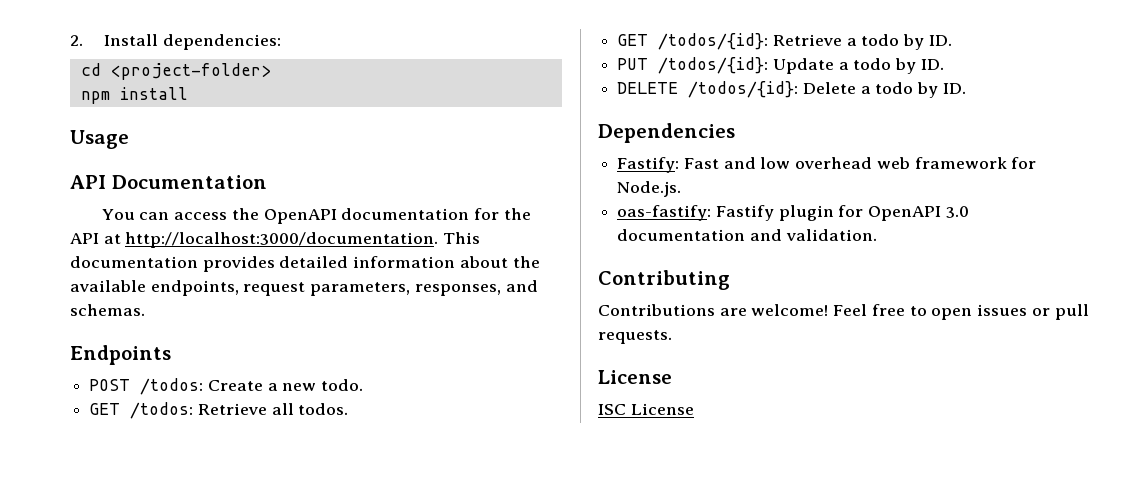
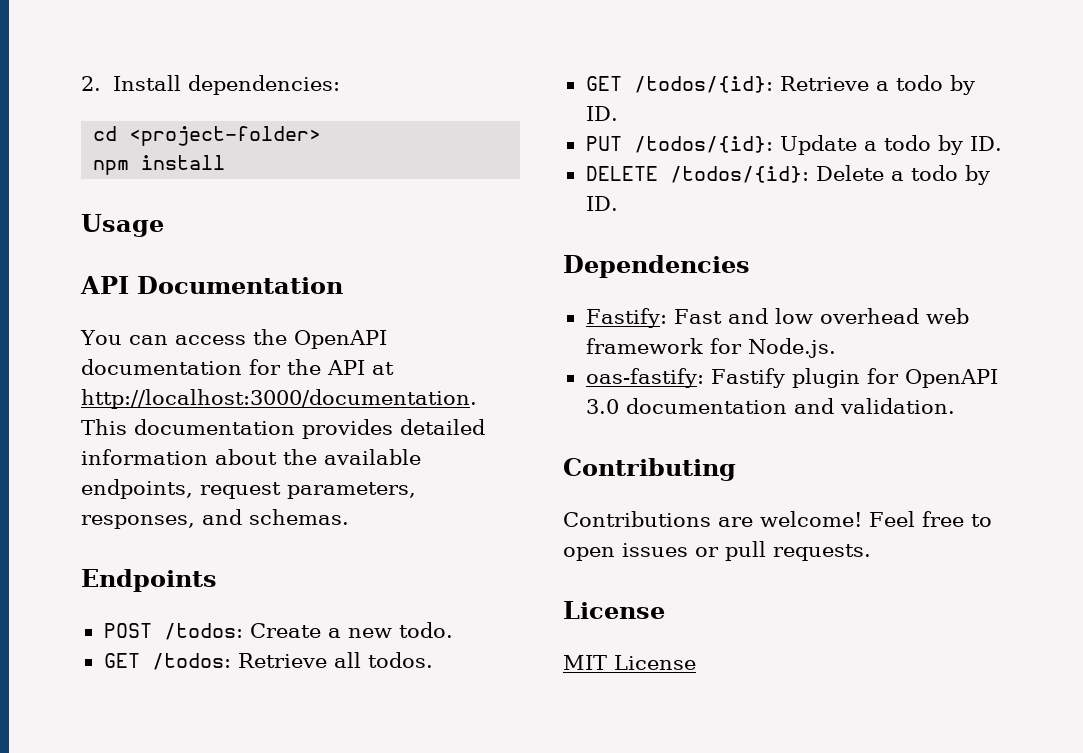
- ISC License
+ MIT License

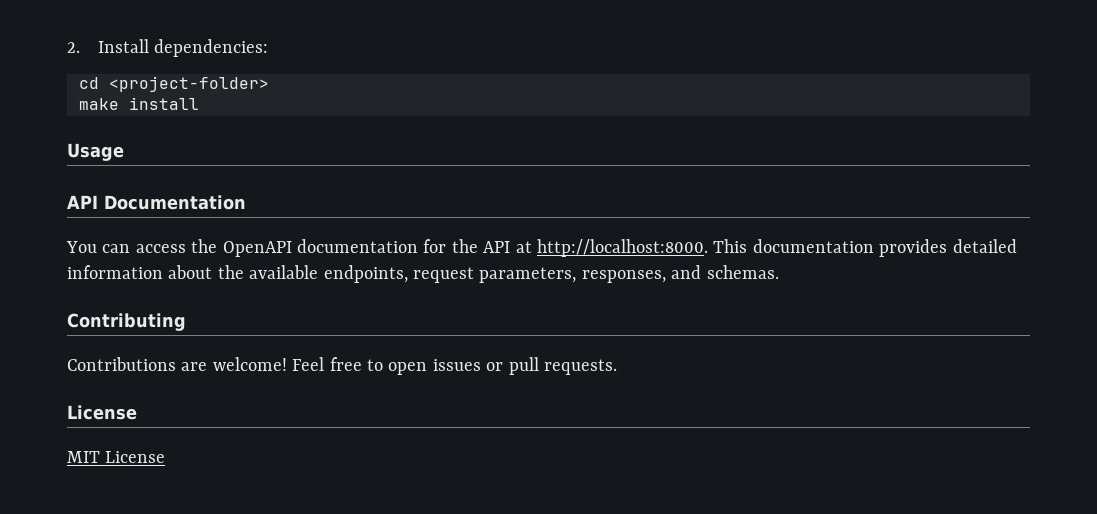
- npm install
+ make install
- You can access the OpenAPI documentation for the API at http://localhost:3000/documentation.
+ You can access the OpenAPI documentation for the API at http://localhost:8000.
- Endpoints
- POST /todos: Create a new todo.
- GET /todos: Retrieve all todos.
- GET /todos/{id}: Retrieve a todo by ID.
- PUT /todos/{id}: Update a todo by ID.
- DELETE /todos/{id}: Delete a todo by ID.
- Dependencies
- Fastify: Fast and low overhead web framework for Node.js.
- oas-fastify: Fastify plugin for OpenAPI 3.0 documentation and validation.

